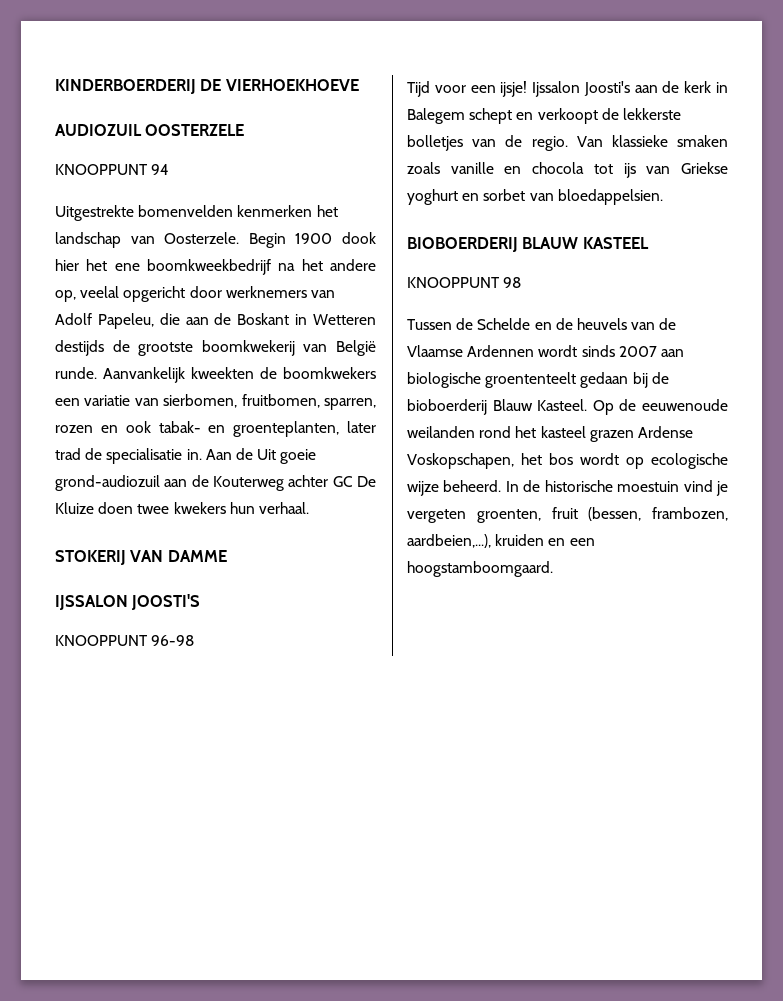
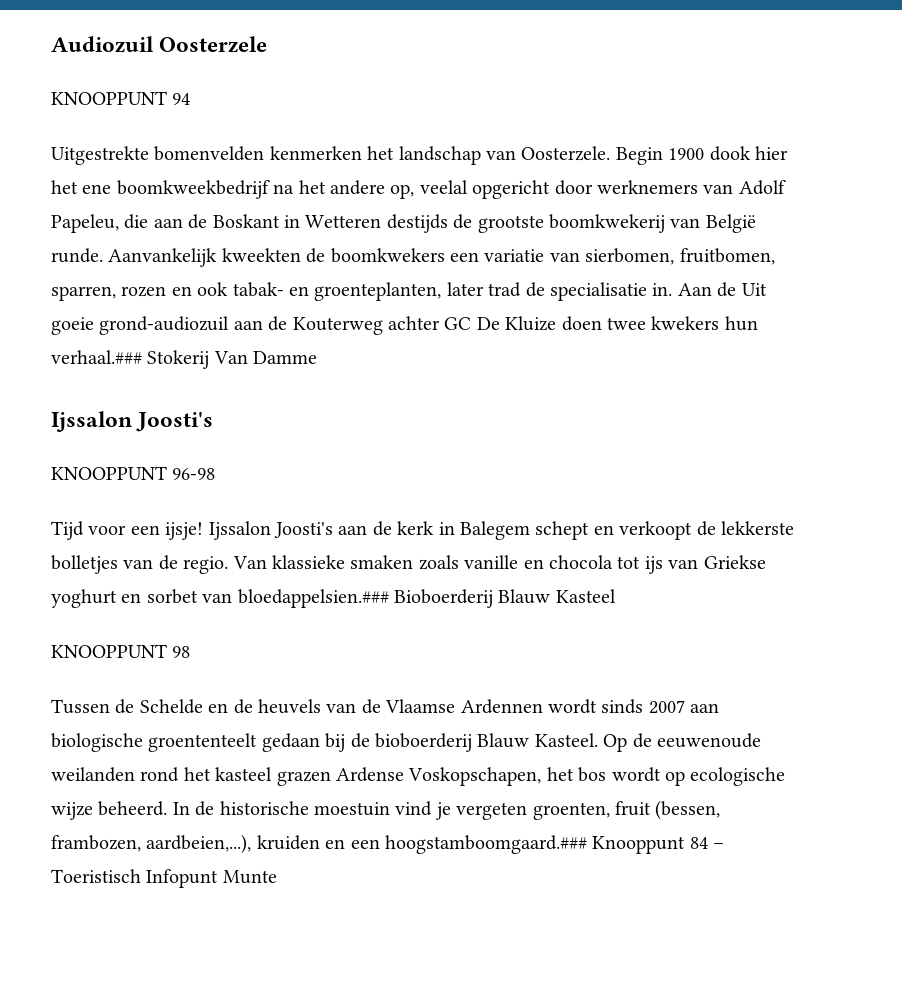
- KINDERBOERDERIJ DE VIERHOEKHOEVE
- AUDIOZUIL OOSTERZELE
+ Audiozuil Oosterzele
- Aan de Uit goeie grond-audiozuil aan de Kouterweg achter GC De Kluize doen twee kwekers hun verhaal.
- STOKERIJ VAN DAMME
- IJSSALON JOOSTI'S
+ Aan de Uit goeie grond-audiozuil aan de Kouterweg achter GC De Kluize doen twee kwekers hun verhaal.### Stokerij Van Damme
+ Ijssalon Joosti's
- Van klassieke smaken zoals vanille en chocola tot ijs van Griekse yoghurt en sorbet van bloedappelsien.
- BIOBOERDERIJ BLAUW KASTEEL
+ Van klassieke smaken zoals vanille en chocola tot ijs van Griekse yoghurt en sorbet van bloedappelsien.### Bioboerderij Blauw Kasteel
- In de historische moestuin vind je vergeten groenten, fruit (bessen, frambozen, aardbeien,...), kruiden en een hoogstamboomgaard.
+ In de historische moestuin vind je vergeten groenten, fruit (bessen, frambozen, aardbeien,...), kruiden en een hoogstamboomgaard.### Knooppunt 84 – Toeristisch Infopunt Munte

